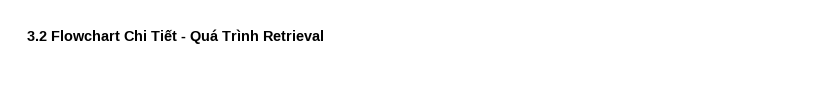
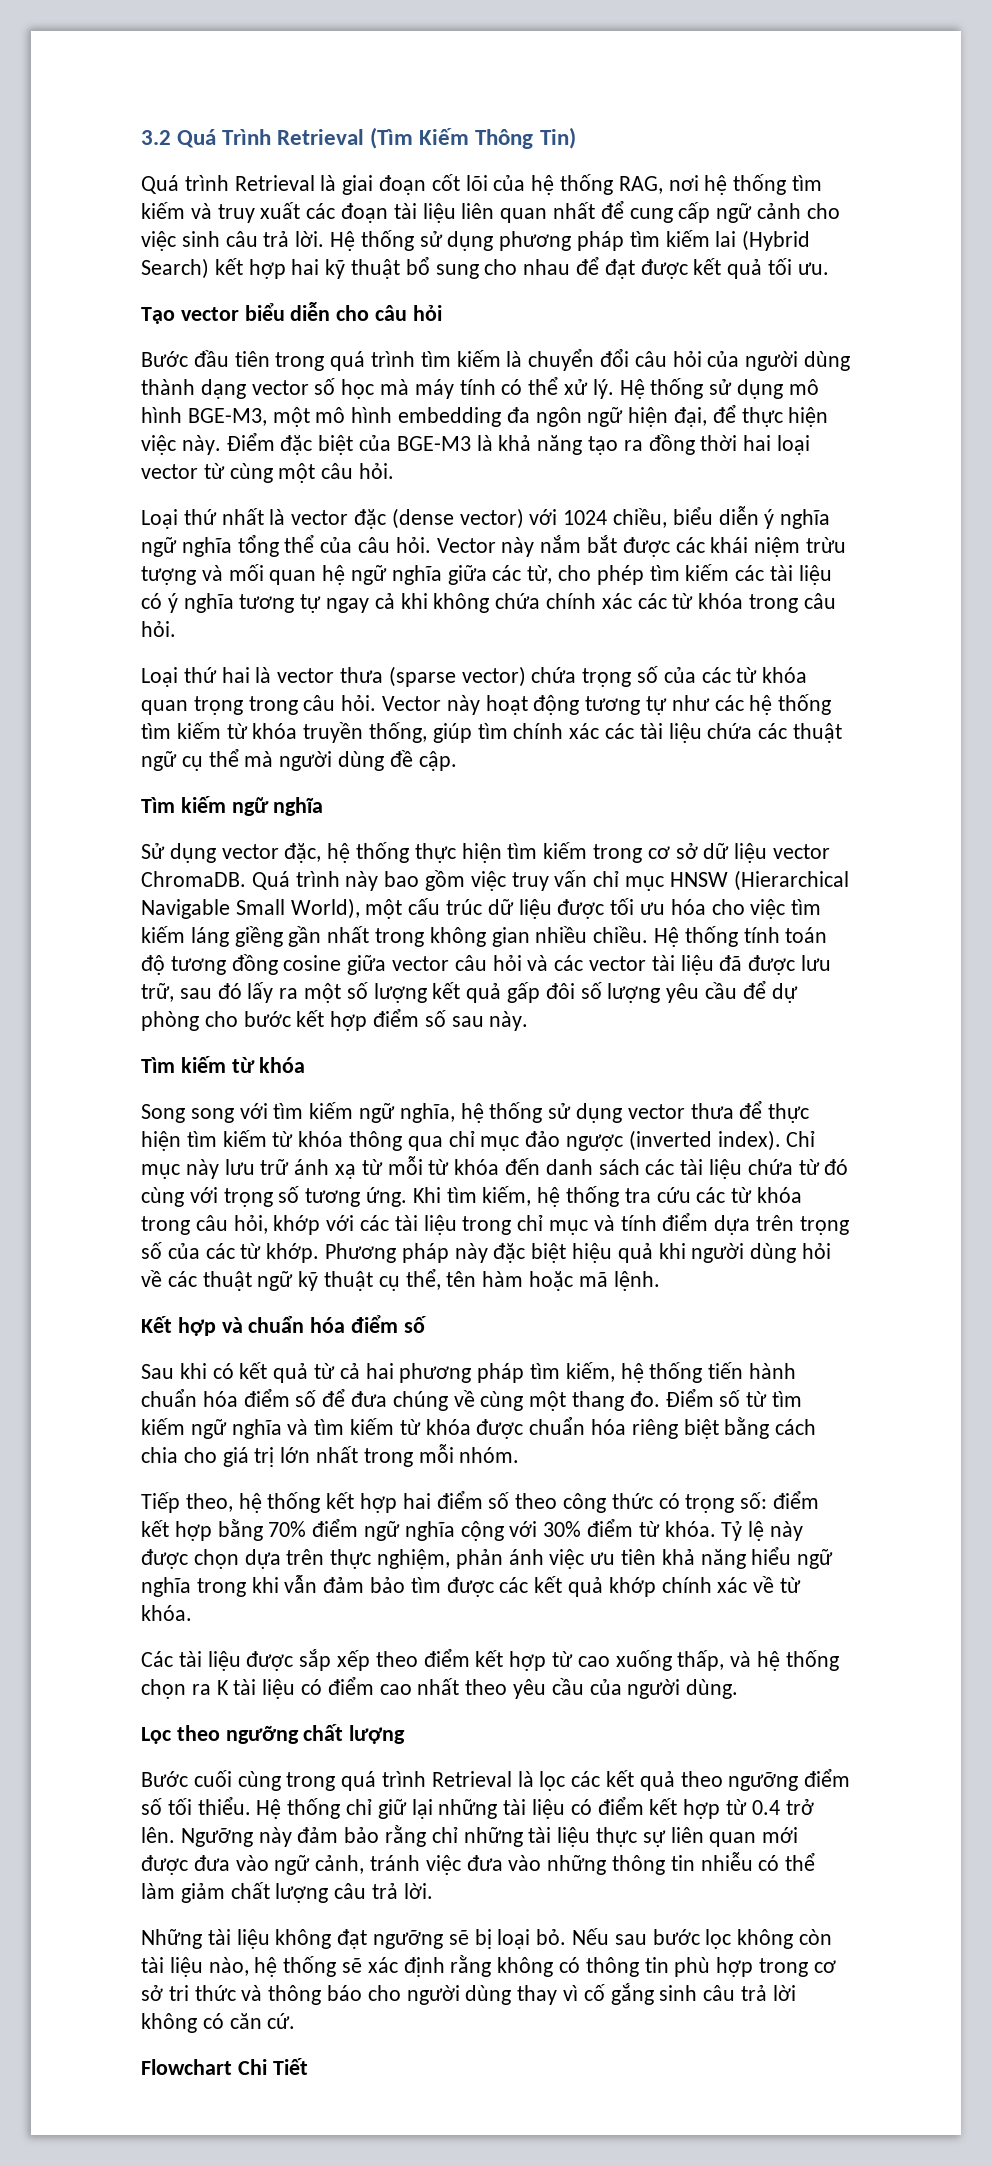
- 3.2 Flowchart Chi Tiết - Quá Trình Retrieval
+ 3.2 Quá Trình Retrieval (Tìm Kiếm Thông Tin)
+ Quá trình Retrieval là giai đoạn cốt lõi của hệ thống RAG, nơi hệ thống tìm kiếm và truy xuất các đoạn tài liệu liên quan nhất để cung cấp ngữ cảnh cho việc sinh câu trả lời. Hệ thống sử dụng phương pháp tìm kiếm lai (Hybrid Search) kết hợp hai kỹ thuật bổ sung cho nhau để đạt được kết quả tối ưu.
+ Tạo vector biểu diễn cho câu hỏi
+ Bước đầu tiên trong quá trình tìm kiếm là chuyển đổi câu hỏi của người dùng thành dạng vector số học mà máy tính có thể xử lý. Hệ thống sử dụng mô hình BGE-M3, một mô hình embedding đa ngôn ngữ hiện đại, để thực hiện việc này. Điểm đặc biệt của BGE-M3 là khả năng tạo ra đồng thời hai loại vector từ cùng một câu hỏi.
+ Loại thứ nhất là vector đặc (dense vector) với 1024 chiều, biểu diễn ý nghĩa ngữ nghĩa tổng thể của câu hỏi. Vector này nắm bắt được các khái niệm trừu tượng và mối quan hệ ngữ nghĩa giữa các từ, cho phép tìm kiếm các tài liệu có ý nghĩa tương tự ngay cả khi không chứa chính xác các từ khóa trong câu hỏi.
+ Loại thứ hai là vector thưa (sparse vector) chứa trọng số của các từ khóa quan trọng trong câu hỏi. Vector này hoạt động tương tự như các hệ thống tìm kiếm từ khóa truyền thống, giúp tìm chính xác các tài liệu chứa các thuật ngữ cụ thể mà người dùng đề cập.
+ Tìm kiếm ngữ nghĩa
+ Sử dụng vector đặc, hệ thống thực hiện tìm kiếm trong cơ sở dữ liệu vector ChromaDB. Quá trình này bao gồm việc truy vấn chỉ mục HNSW (Hierarchical Navigable Small World), một cấu trúc dữ liệu được tối ưu hóa cho việc tìm kiếm láng giềng gần nhất trong không gian nhiều chiều. Hệ thống tính toán độ tương đồng cosine giữa vector câu hỏi và các vector tài liệu đã được lưu trữ, sau đó lấy ra một số lượng kết quả gấp đôi số lượng yêu cầu để dự phòng cho bước kết hợp điểm số sau này.
+ Tìm kiếm từ khóa
+ Song song với tìm kiếm ngữ nghĩa, hệ thống sử dụng vector thưa để thực hiện tìm kiếm từ khóa thông qua chỉ mục đảo ngược (inverted index). Chỉ mục này lưu trữ ánh xạ từ mỗi từ khóa đến danh sách các tài liệu chứa từ đó cùng với trọng số tương ứng. Khi tìm kiếm, hệ thống tra cứu các từ khóa trong câu hỏi, khớp với các tài liệu trong chỉ mục và tính điểm dựa trên trọng số của các từ khớp. Phương pháp này đặc biệt hiệu quả khi người dùng hỏi về các thuật ngữ kỹ thuật cụ thể, tên hàm hoặc mã lệnh.
+ Kết hợp và chuẩn hóa điểm số
+ Sau khi có kết quả từ cả hai phương pháp tìm kiếm, hệ thống tiến hành chuẩn hóa điểm số để đưa chúng về cùng một thang đo. Điểm số từ tìm kiếm ngữ nghĩa và tìm kiếm từ khóa được chuẩn hóa riêng biệt bằng cách chia cho giá trị lớn nhất trong mỗi nhóm.
+ Tiếp theo, hệ thống kết hợp hai điểm số theo công thức có trọng số: điểm kết hợp bằng 70% điểm ngữ nghĩa cộng với 30% điểm từ khóa. Tỷ lệ này được chọn dựa trên thực nghiệm, phản ánh việc ưu tiên khả năng hiểu ngữ nghĩa trong khi vẫn đảm bảo tìm được các kết quả khớp chính xác về từ khóa.
+ Các tài liệu được sắp xếp theo điểm kết hợp từ cao xuống thấp, và hệ thống chọn ra K tài liệu có điểm cao nhất theo yêu cầu của người dùng.
+ Lọc theo ngưỡng chất lượng
+ Bước cuối cùng trong quá trình Retrieval là lọc các kết quả theo ngưỡng điểm số tối thiểu. Hệ thống chỉ giữ lại những tài liệu có điểm kết hợp từ 0.4 trở lên. Ngưỡng này đảm bảo rằng chỉ những tài liệu thực sự liên quan mới được đưa vào ngữ cảnh, tránh việc đưa vào những thông tin nhiễu có thể làm giảm chất lượng câu trả lời.
+ Những tài liệu không đạt ngưỡng sẽ bị loại bỏ. Nếu sau bước lọc không còn tài liệu nào, hệ thống sẽ xác định rằng không có thông tin phù hợp trong cơ sở tri thức và thông báo cho người dùng thay vì cố gắng sinh câu trả lời không có căn cứ.
+ Flowchart Chi Tiết

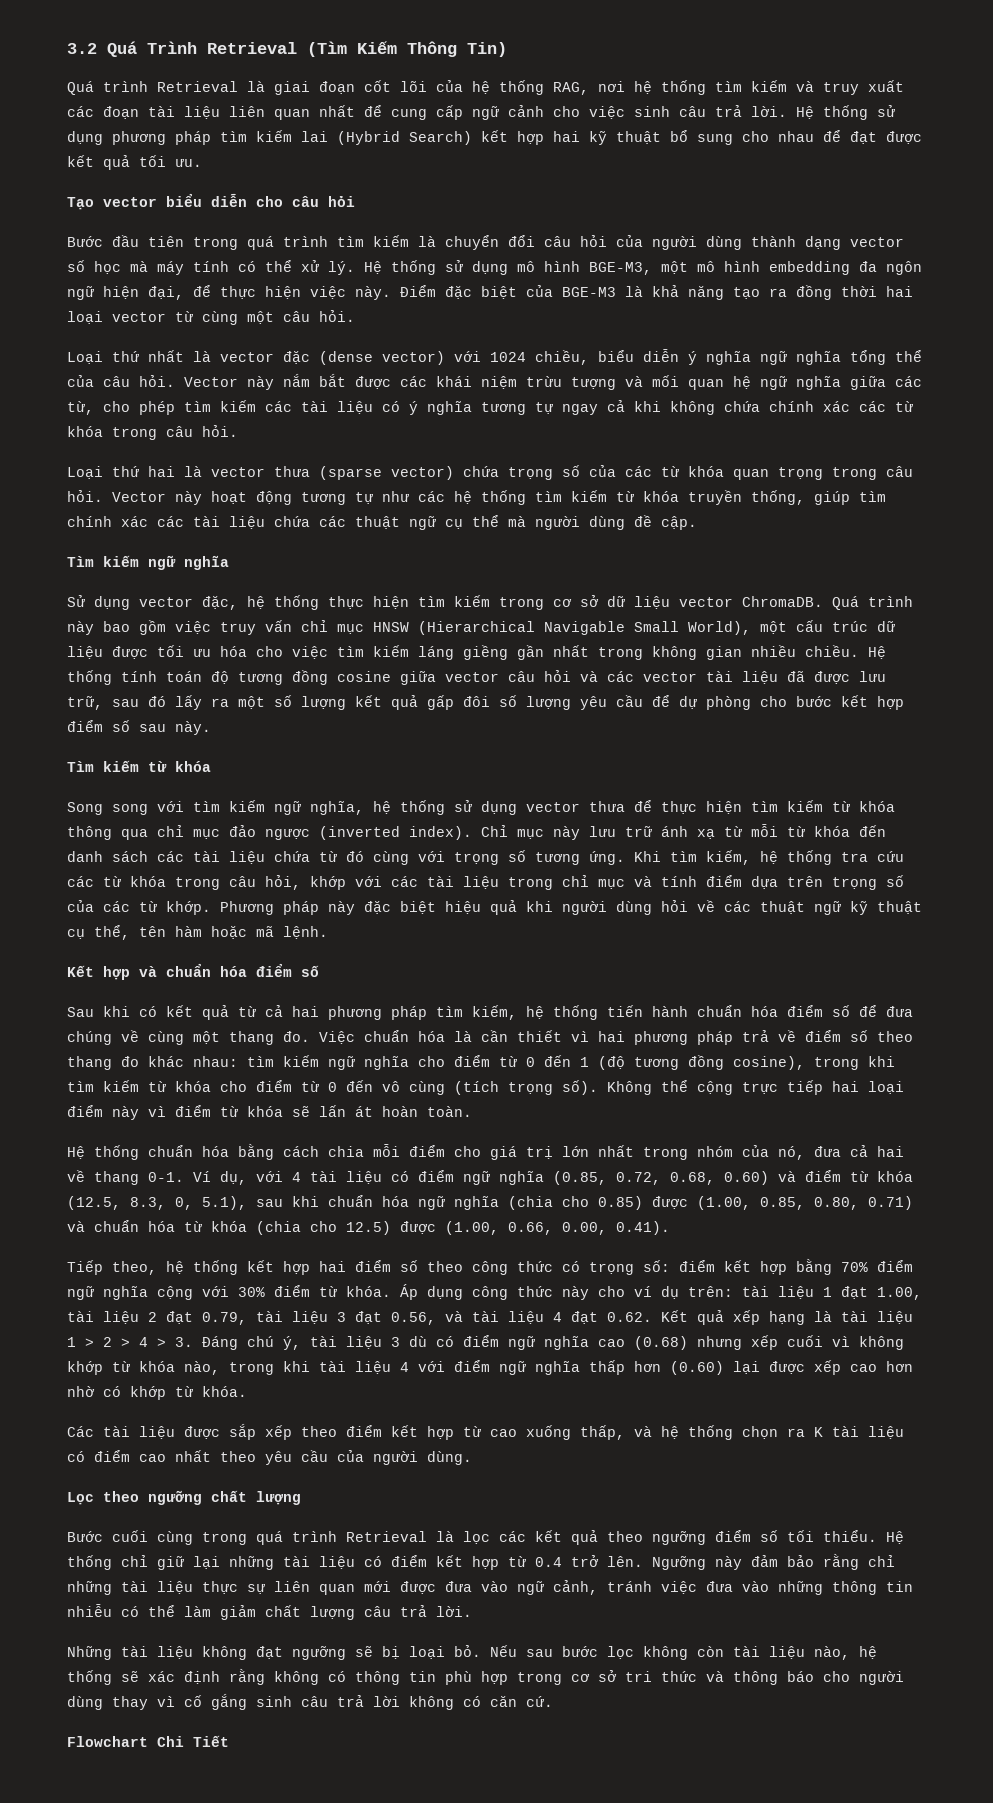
- Điểm số từ tìm kiếm ngữ nghĩa và tìm kiếm từ khóa được chuẩn hóa riêng biệt bằng cách chia cho giá trị lớn nhất trong mỗi nhóm.
+ Việc chuẩn hóa là cần thiết vì hai phương pháp trả về điểm số theo thang đo khác nhau: tìm kiếm ngữ nghĩa cho điểm từ 0 đến 1 (độ tương đồng cosine), trong khi tìm kiếm từ khóa cho điểm từ 0 đến vô cùng (tích trọng số). Không thể cộng trực tiếp hai loại điểm này vì điểm từ khóa sẽ lấn át hoàn toàn.
+ Hệ thống chuẩn hóa bằng cách chia mỗi điểm cho giá trị lớn nhất trong nhóm của nó, đưa cả hai về thang 0-1. Ví dụ, với 4 tài liệu có điểm ngữ nghĩa (0.85, 0.72, 0.68, 0.60) và điểm từ khóa (12.5, 8.3, 0, 5.1), sau khi chuẩn hóa ngữ nghĩa (chia cho 0.85) được (1.00, 0.85, 0.80, 0.71) và chuẩn hóa từ khóa (chia cho 12.5) được (1.00, 0.66, 0.00, 0.41).
- Tỷ lệ này được chọn dựa trên thực nghiệm, phản ánh việc ưu tiên khả năng hiểu ngữ nghĩa trong khi vẫn đảm bảo tìm được các kết quả khớp chính xác về từ khóa.
+ Áp dụng công thức này cho ví dụ trên: tài liệu 1 đạt 1.00, tài liệu 2 đạt 0.79, tài liệu 3 đạt 0.56, và tài liệu 4 đạt 0.62. Kết quả xếp hạng là tài liệu 1 > 2 > 4 > 3. Đáng chú ý, tài liệu 3 dù có điểm ngữ nghĩa cao (0.68) nhưng xếp cuối vì không khớp từ khóa nào, trong khi tài liệu 4 với điểm ngữ nghĩa thấp hơn (0.60) lại được xếp cao hơn nhờ có khớp từ khóa.

